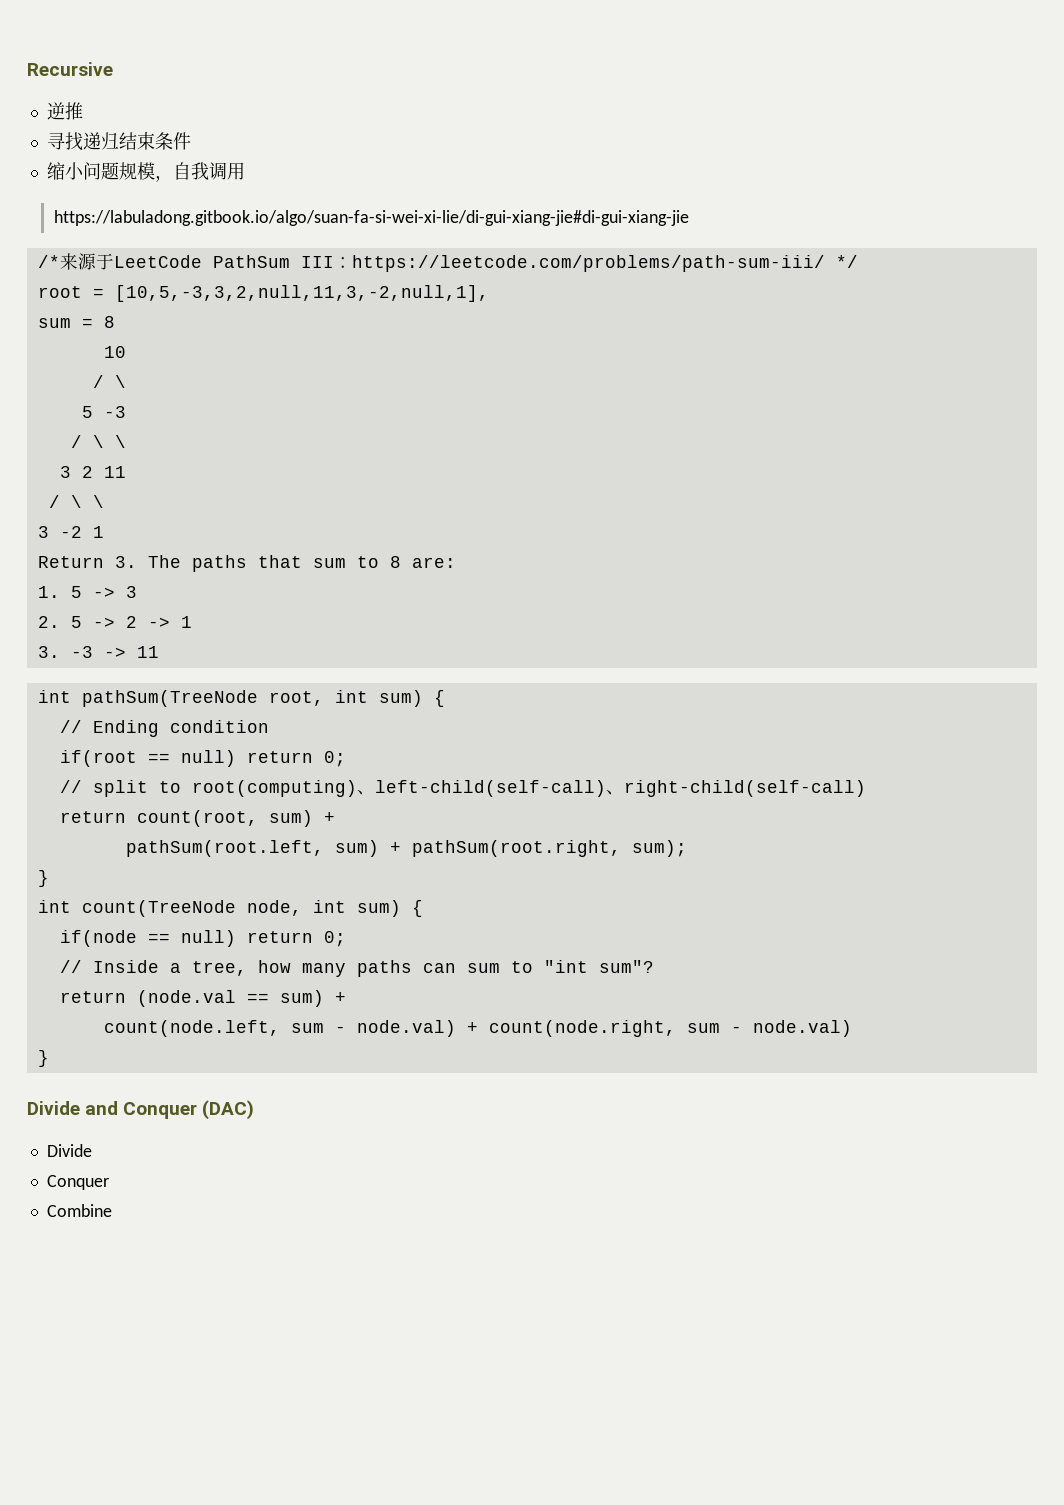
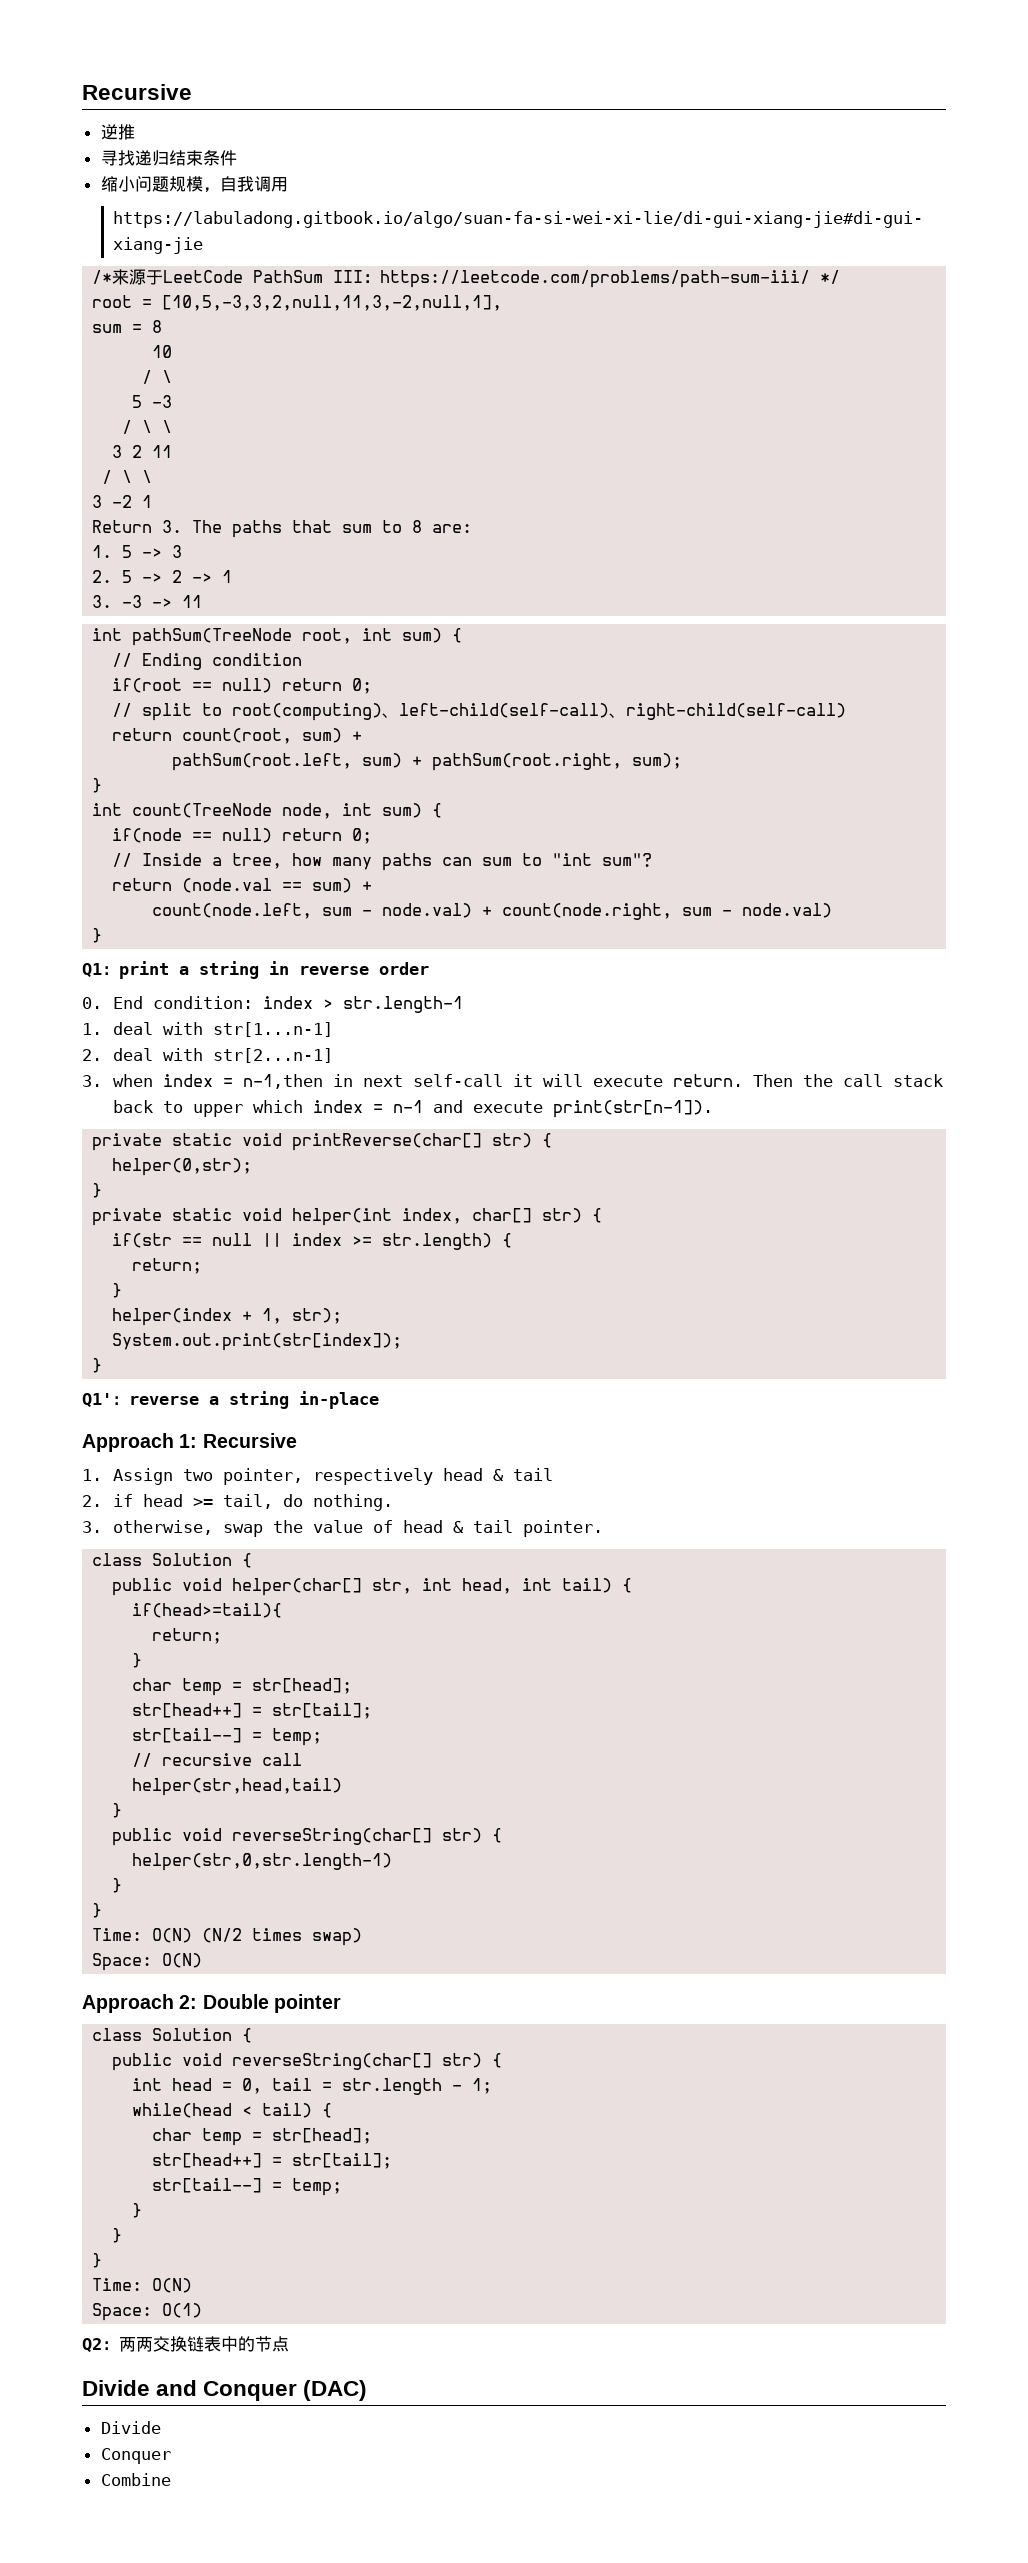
+ Q1：print a string in reverse order
+ 0. End condition: index > str.length-1
+ 1. deal with str[1...n-1]
+ 2. deal with str[2...n-1]
+ 3. when index = n-1,then in next self-call it will execute return. Then the call stack back to upper which index = n-1 and execute print(str[n-1]).
+ private static void printReverse(char[] str) {
+ helper(0,str);
+ }
+ private static void helper(int index, char[] str) {
+ if(str == null || index >= str.length) {
+ return;
+ }
+ helper(index + 1, str);
+ System.out.print(str[index]);
+ }
+ Q1'：reverse a string in-place
+ Approach 1: Recursive
+ 1. Assign two pointer, respectively head & tail
+ 2. if head >= tail, do nothing.
+ 3. otherwise, swap the value of head & tail pointer.
+ class Solution {
+ public void helper(char[] str, int head, int tail) {
+ if(head>=tail){
+ return;
+ }
+ char temp = str[head];
+ str[head++] = str[tail];
+ str[tail--] = temp;
+ // recursive call
+ helper(str,head,tail)
+ }
+ public void reverseString(char[] str) {
+ helper(str,0,str.length-1)
+ }
+ }
+ Time: O(N) (N/2 times swap)
+ Space: O(N)
+ Approach 2: Double pointer
+ class Solution {
+ public void reverseString(char[] str) {
+ int head = 0, tail = str.length - 1;
+ while(head < tail) {
+ char temp = str[head];
+ str[head++] = str[tail];
+ str[tail--] = temp;
+ }
+ }
+ }
+ Time: O(N)
+ Space: O(1)
+ Q2：两两交换链表中的节点

